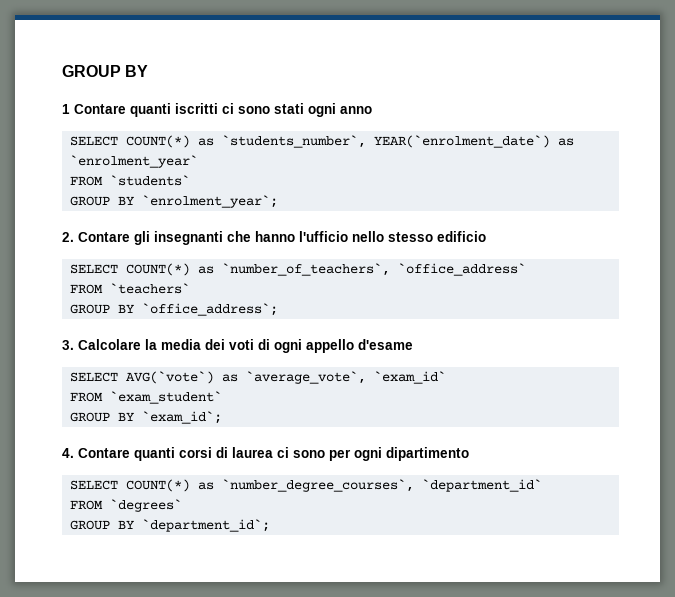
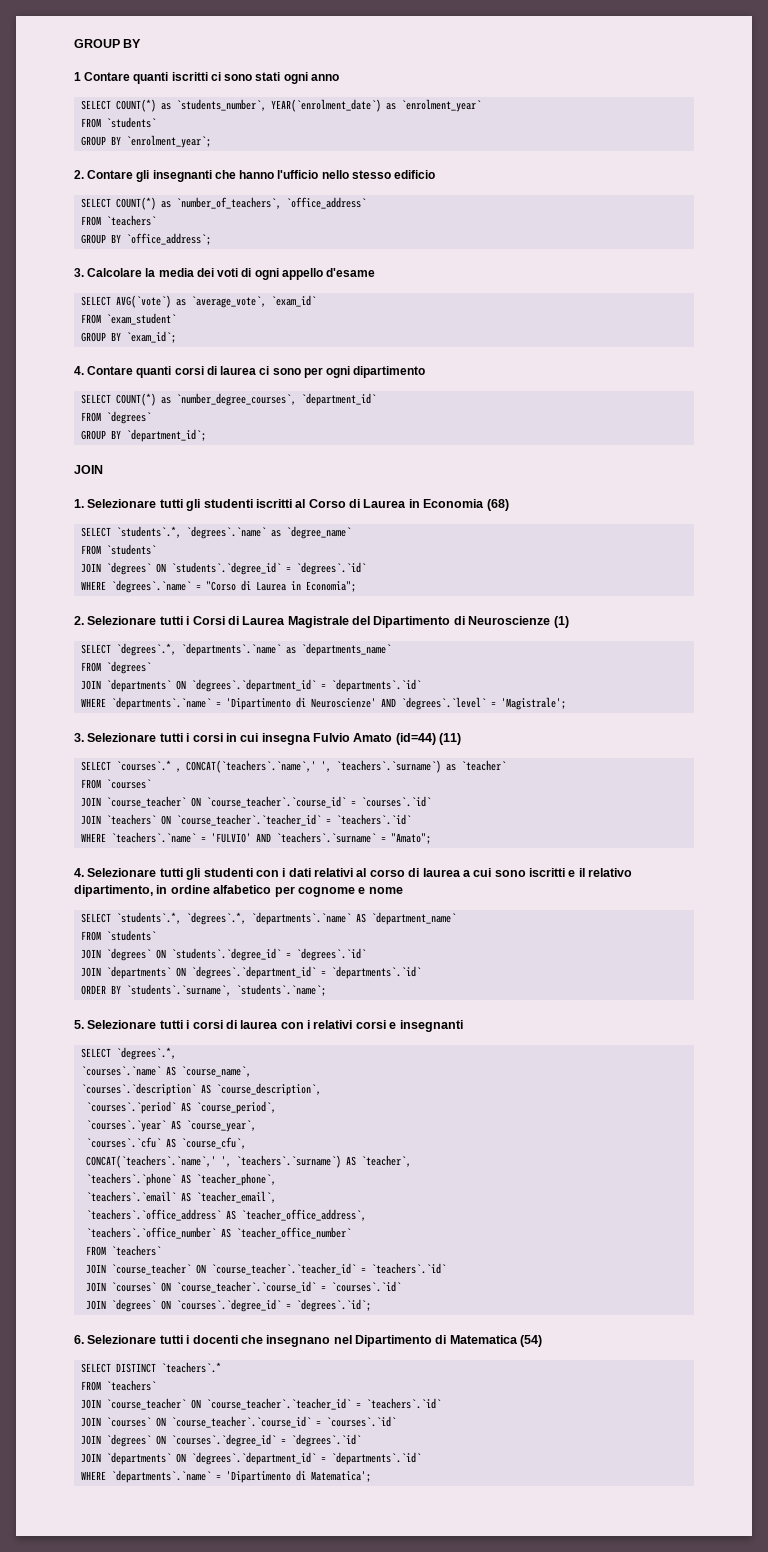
  GROUP BY `department_id`;
+ JOIN
+ 1. Selezionare tutti gli studenti iscritti al Corso di Laurea in Economia (68)
+ SELECT `students`.*, `degrees`.`name` as `degree_name`
+ FROM `students`
+ JOIN `degrees` ON `students`.`degree_id` = `degrees`.`id`
+ WHERE `degrees`.`name` = "Corso di Laurea in Economia";
+ 2. Selezionare tutti i Corsi di Laurea Magistrale del Dipartimento di Neuroscienze (1)
+ SELECT `degrees`.*, `departments`.`name` as `departments_name`
+ FROM `degrees`
+ JOIN `departments` ON `degrees`.`department_id` = `departments`.`id`
+ WHERE `departments`.`name` = 'Dipartimento di Neuroscienze' AND `degrees`.`level` = 'Magistrale';
+ 3. Selezionare tutti i corsi in cui insegna Fulvio Amato (id=44) (11)
+ SELECT `courses`.* , CONCAT(`teachers`.`name`,' ', `teachers`.`surname`) as `teacher`
+ FROM `courses`
+ JOIN `course_teacher` ON `course_teacher`.`course_id` = `courses`.`id`
+ JOIN `teachers` ON `course_teacher`.`teacher_id` = `teachers`.`id`
+ WHERE `teachers`.`name` = 'FULVIO' AND `teachers`.`surname` = "Amato";
+ 4. Selezionare tutti gli studenti con i dati relativi al corso di laurea a cui sono iscritti e il relativo dipartimento, in ordine alfabetico per cognome e nome
+ SELECT `students`.*, `degrees`.*, `departments`.`name` AS `department_name`
+ FROM `students`
+ JOIN `degrees` ON `students`.`degree_id` = `degrees`.`id`
+ JOIN `departments` ON `degrees`.`department_id` = `departments`.`id`
+ ORDER BY `students`.`surname`, `students`.`name`;
+ 5. Selezionare tutti i corsi di laurea con i relativi corsi e insegnanti
+ SELECT `degrees`.*,
+ `courses`.`name` AS `course_name`,
+ `courses`.`description` AS `course_description`,
+ `courses`.`period` AS `course_period`,
+ `courses`.`year` AS `course_year`,
+ `courses`.`cfu` AS `course_cfu`,
+ CONCAT(`teachers`.`name`,' ', `teachers`.`surname`) AS `teacher`,
+ `teachers`.`phone` AS `teacher_phone`,
+ `teachers`.`email` AS `teacher_email`,
+ `teachers`.`office_address` AS `teacher_office_address`,
+ `teachers`.`office_number` AS `teacher_office_number`
+ FROM `teachers`
+ JOIN `course_teacher` ON `course_teacher`.`teacher_id` = `teachers`.`id`
+ JOIN `courses` ON `course_teacher`.`course_id` = `courses`.`id`
+ JOIN `degrees` ON `courses`.`degree_id` = `degrees`.`id`;
+ 6. Selezionare tutti i docenti che insegnano nel Dipartimento di Matematica (54)
+ SELECT DISTINCT `teachers`.*
+ FROM `teachers`
+ JOIN `course_teacher` ON `course_teacher`.`teacher_id` = `teachers`.`id`
+ JOIN `courses` ON `course_teacher`.`course_id` = `courses`.`id`
+ JOIN `degrees` ON `courses`.`degree_id` = `degrees`.`id`
+ JOIN `departments` ON `degrees`.`department_id` = `departments`.`id`
+ WHERE `departments`.`name` = 'Dipartimento di Matematica';

